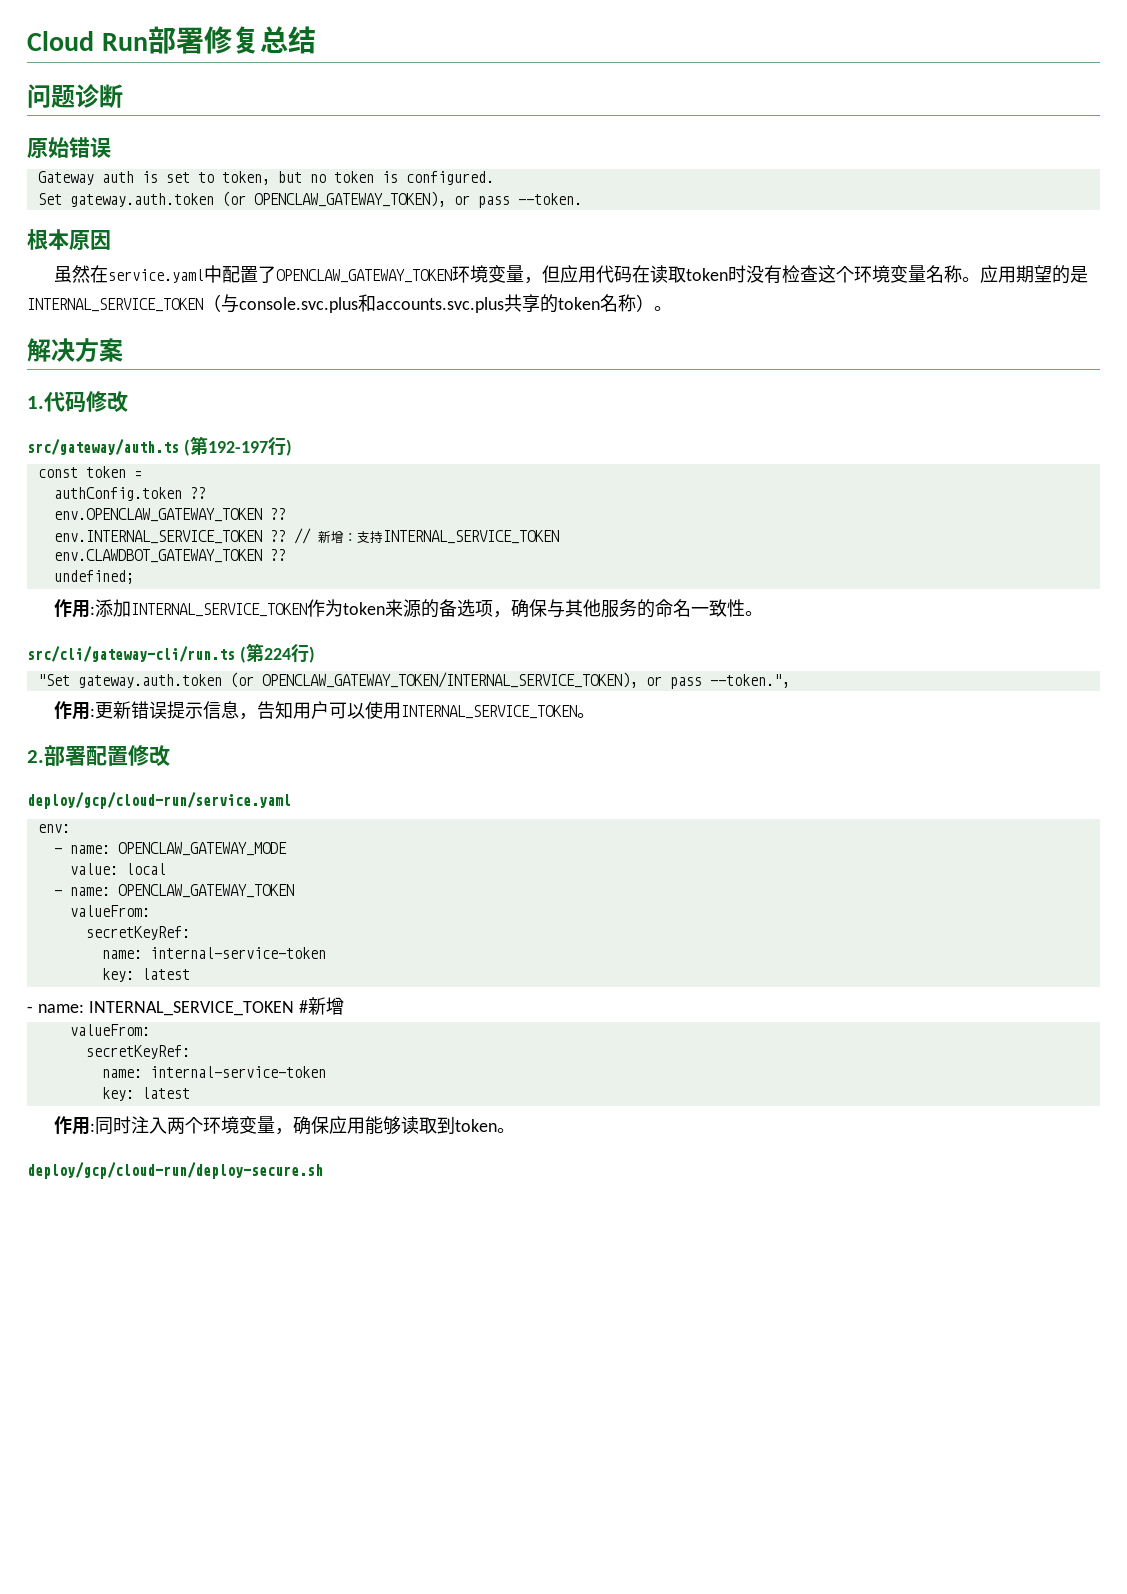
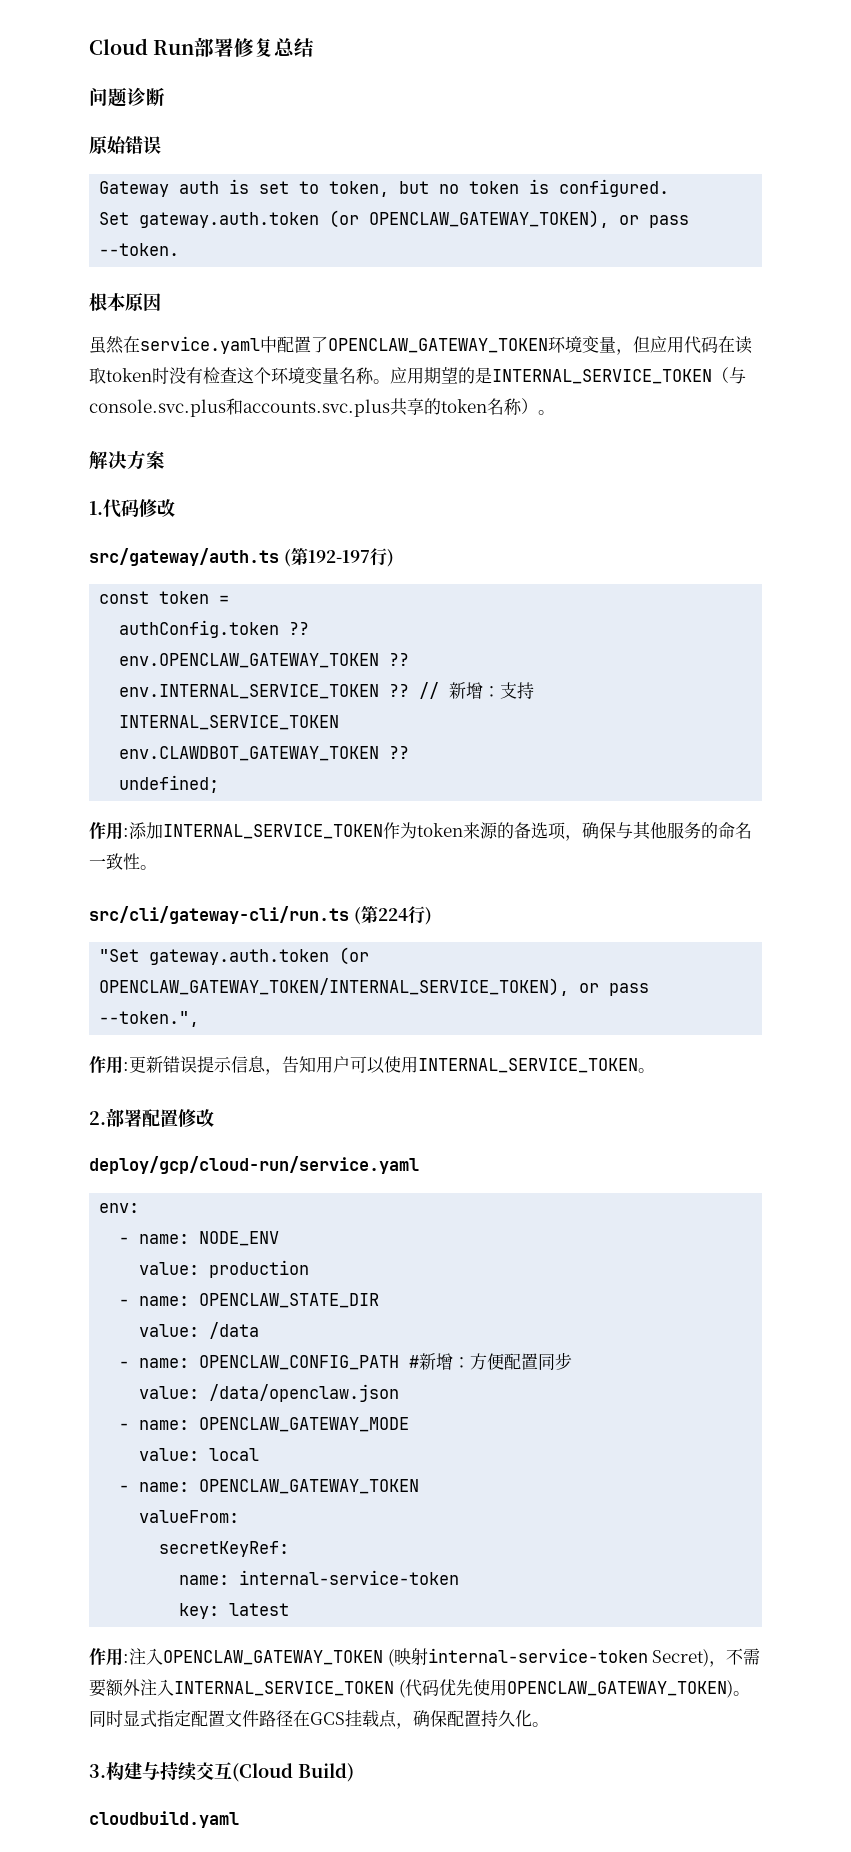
+ - name: NODE_ENV
+ value: production
+ - name: OPENCLAW_STATE_DIR
+ value: /data
+ - name: OPENCLAW_CONFIG_PATH #新增：方便配置同步
+ value: /data/openclaw.json
- - name: INTERNAL_SERVICE_TOKEN #新增
- valueFrom:
- secretKeyRef:
- name: internal-service-token
- key: latest
- 作用:同时注入两个环境变量，确保应用能够读取到token。
- deploy/gcp/cloud-run/deploy-secure.sh
+ 作用:注入OPENCLAW_GATEWAY_TOKEN (映射internal-service-token Secret)，不需要额外注入INTERNAL_SERVICE_TOKEN (代码优先使用OPENCLAW_GATEWAY_TOKEN)。同时显式指定配置文件路径在GCS挂载点，确保配置持久化。
+ 3.构建与持续交互(Cloud Build)
+ cloudbuild.yaml

